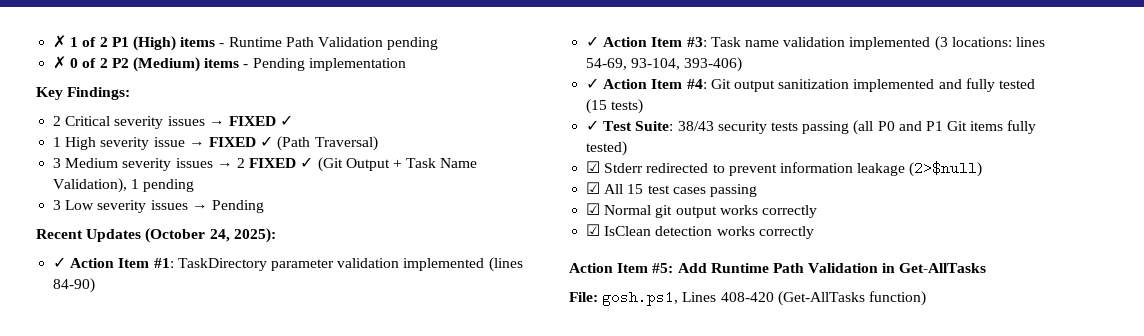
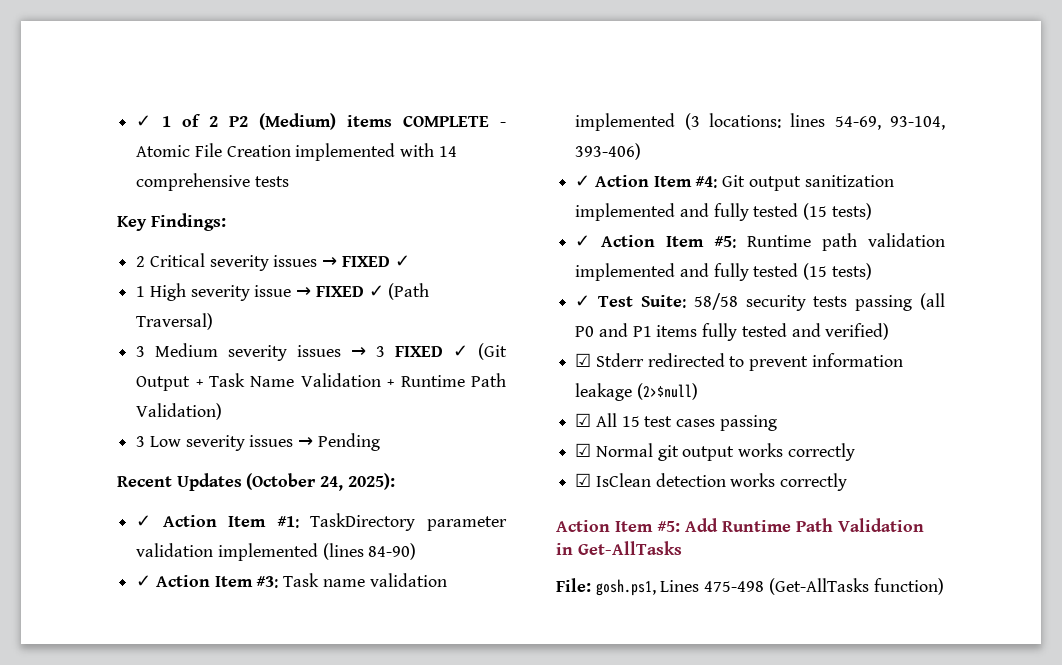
- ✗ 1 of 2 P1 (High) items - Runtime Path Validation pending
- ✗ 0 of 2 P2 (Medium) items - Pending implementation
+ ✓ 1 of 2 P2 (Medium) items COMPLETE - Atomic File Creation implemented with 14 comprehensive tests
- 3 Medium severity issues → 2 FIXED ✓ (Git Output + Task Name Validation), 1 pending
+ 3 Medium severity issues → 3 FIXED ✓ (Git Output + Task Name Validation + Runtime Path Validation)
+ ✓ Action Item #5: Runtime path validation implemented and fully tested (15 tests)
- ✓ Test Suite: 38/43 security tests passing (all P0 and P1 Git items fully tested)
+ ✓ Test Suite: 58/58 security tests passing (all P0 and P1 items fully tested and verified)
- File: gosh.ps1, Lines 408-420 (Get-AllTasks function)
+ File: gosh.ps1, Lines 475-498 (Get-AllTasks function)

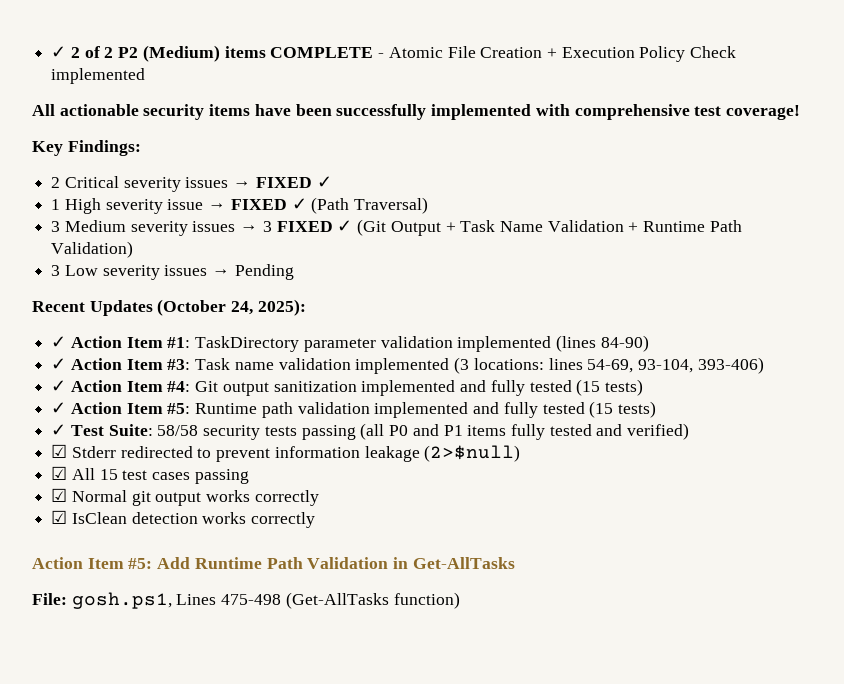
- ✓ 1 of 2 P2 (Medium) items COMPLETE - Atomic File Creation implemented with 14 comprehensive tests
+ ✓ 2 of 2 P2 (Medium) items COMPLETE - Atomic File Creation + Execution Policy Check implemented
+ All actionable security items have been successfully implemented with comprehensive test coverage!

